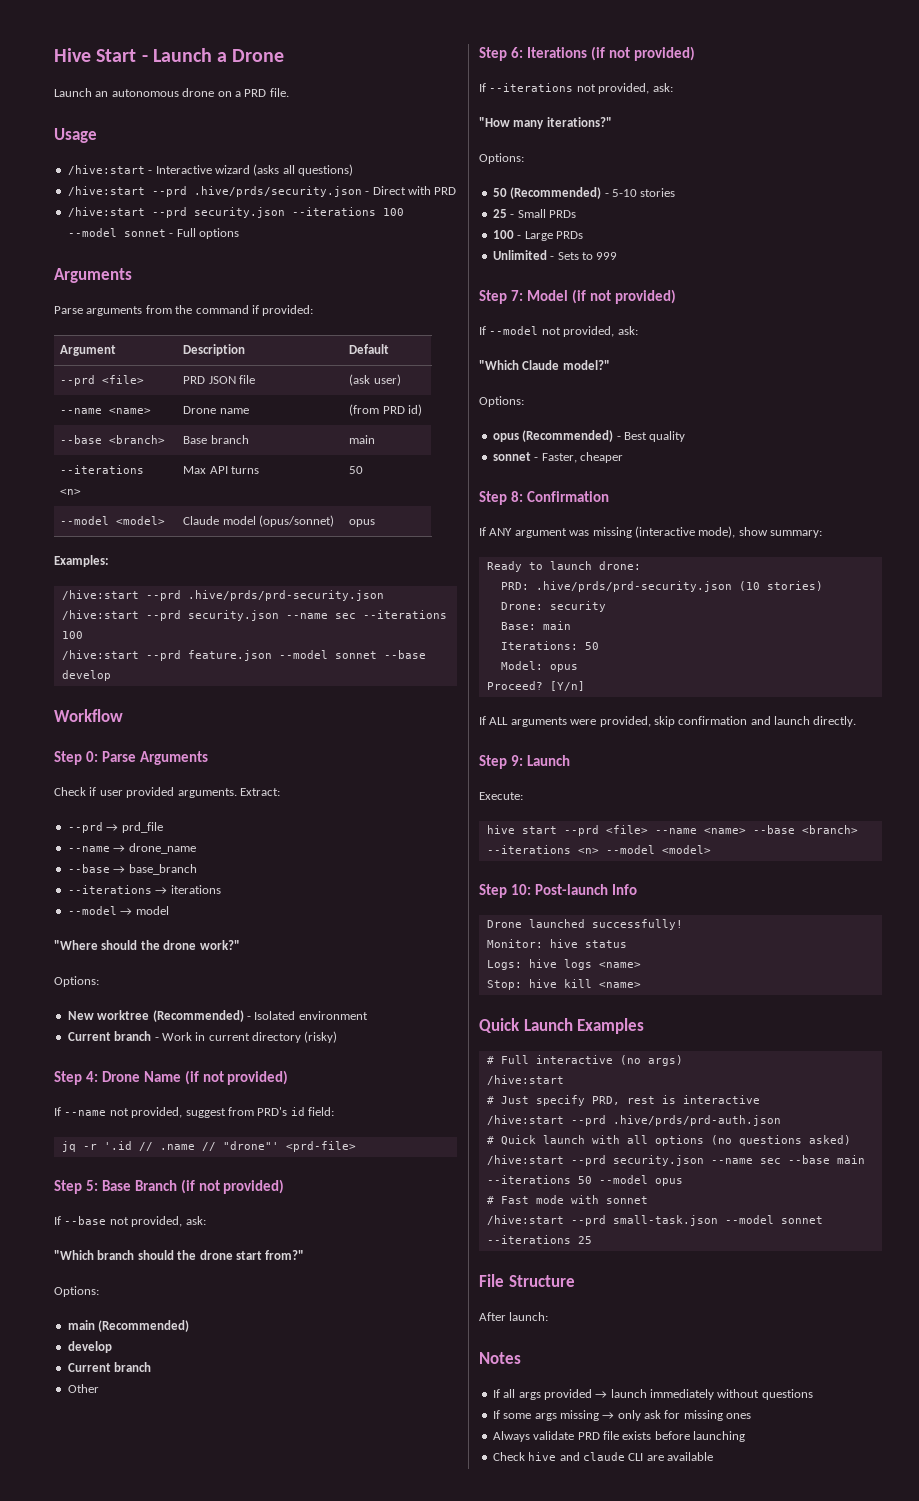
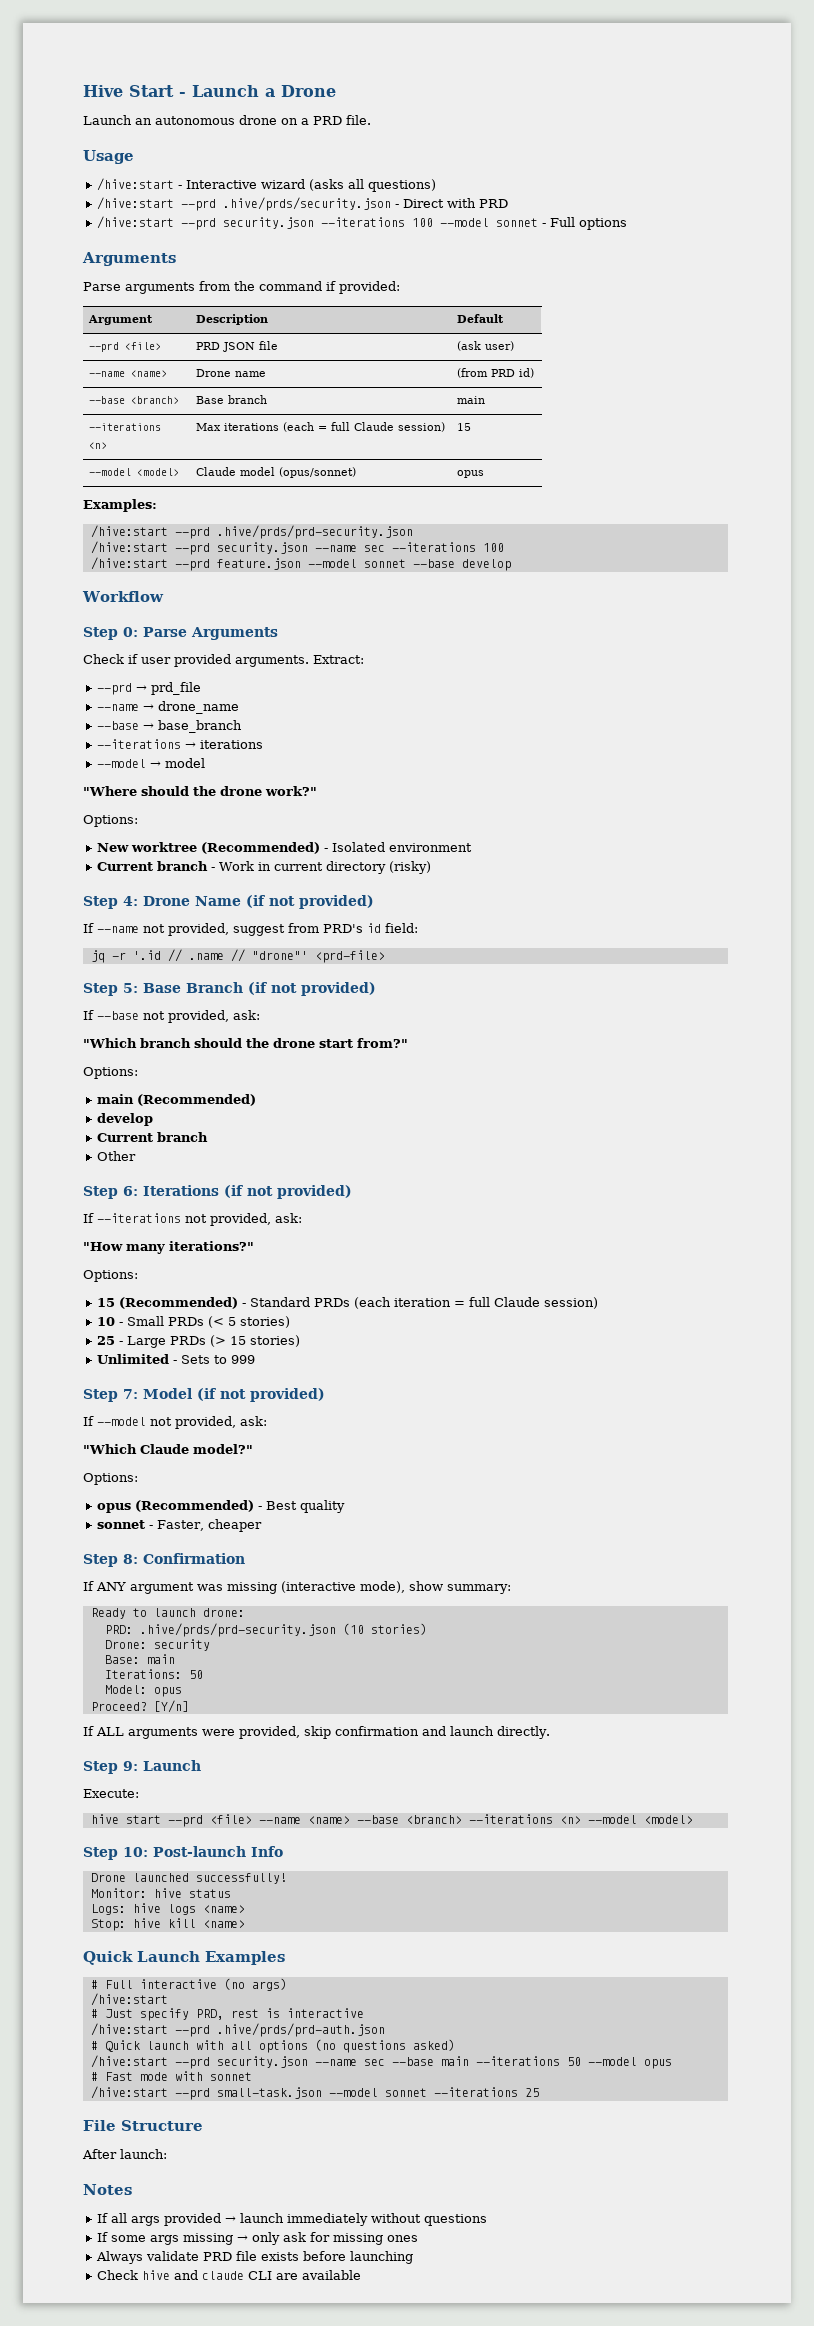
- --iterations <n> | Max API turns | 50
+ --iterations <n> | Max iterations (each = full Claude session) | 15
- 50 (Recommended) - 5-10 stories
- 25 - Small PRDs
- 100 - Large PRDs
+ 15 (Recommended) - Standard PRDs (each iteration = full Claude session)
+ 10 - Small PRDs (< 5 stories)
+ 25 - Large PRDs (> 15 stories)

